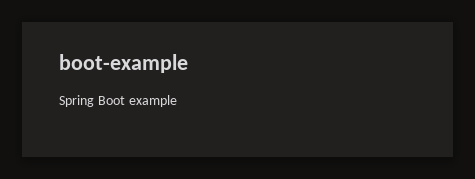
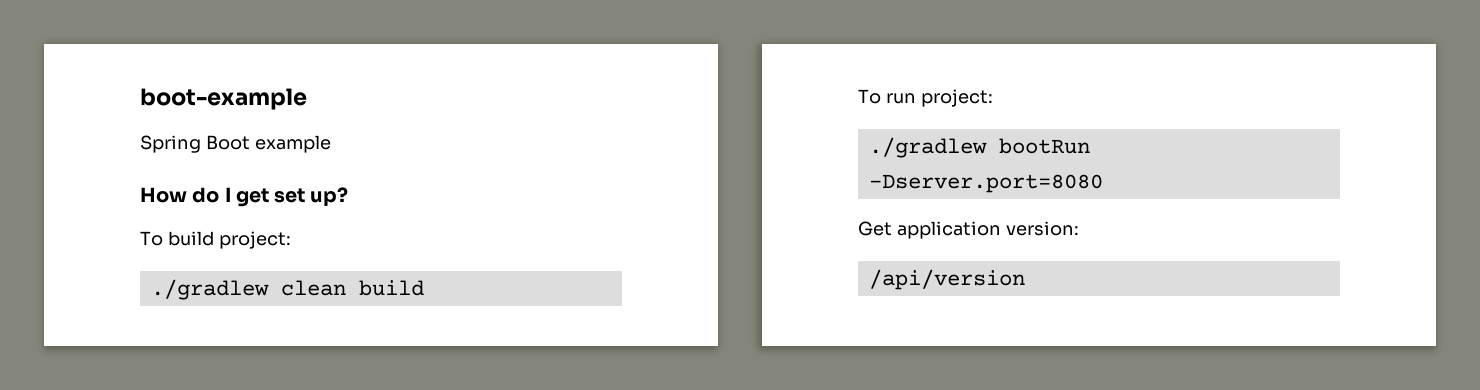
+ How do I get set up?
+ To build project:
+ ./gradlew clean build
+ To run project:
+ ./gradlew bootRun -Dserver.port=8080
+ Get application version:
+ /api/version

